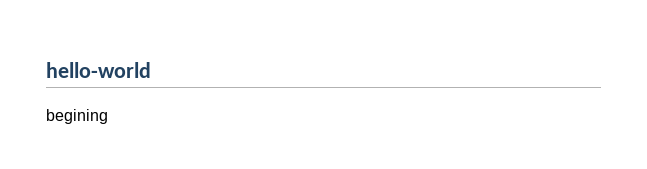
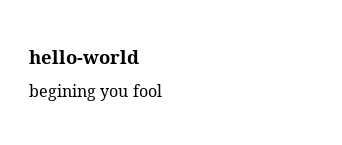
- begining
+ begining you fool

